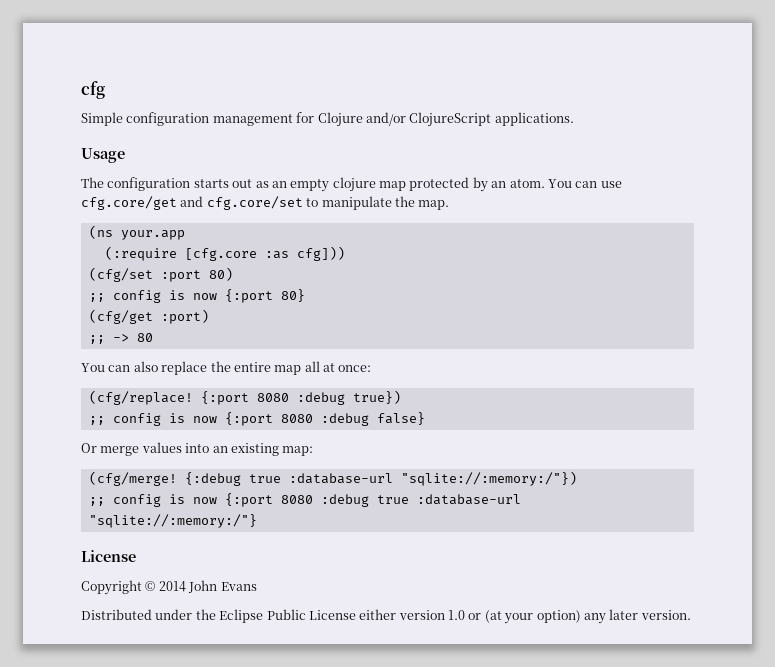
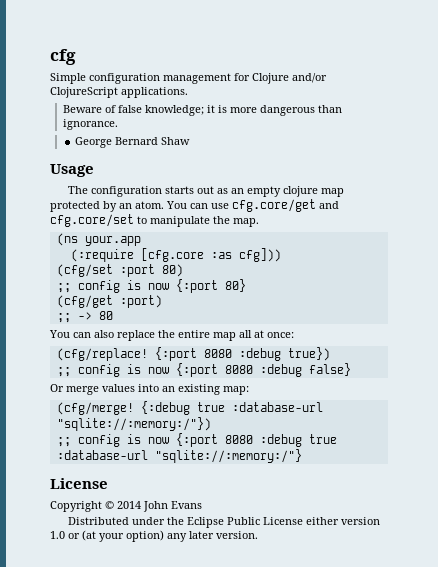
+ Beware of false knowledge; it is more dangerous than ignorance.
+ George Bernard Shaw

